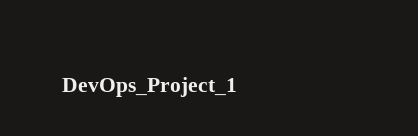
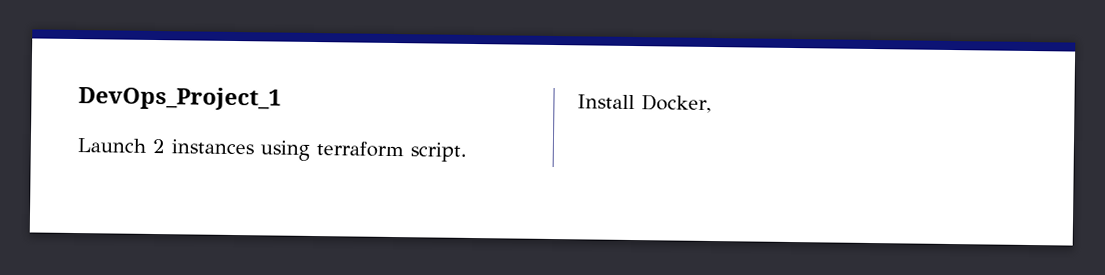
+ Launch 2 instances using terraform script. Install Docker,

